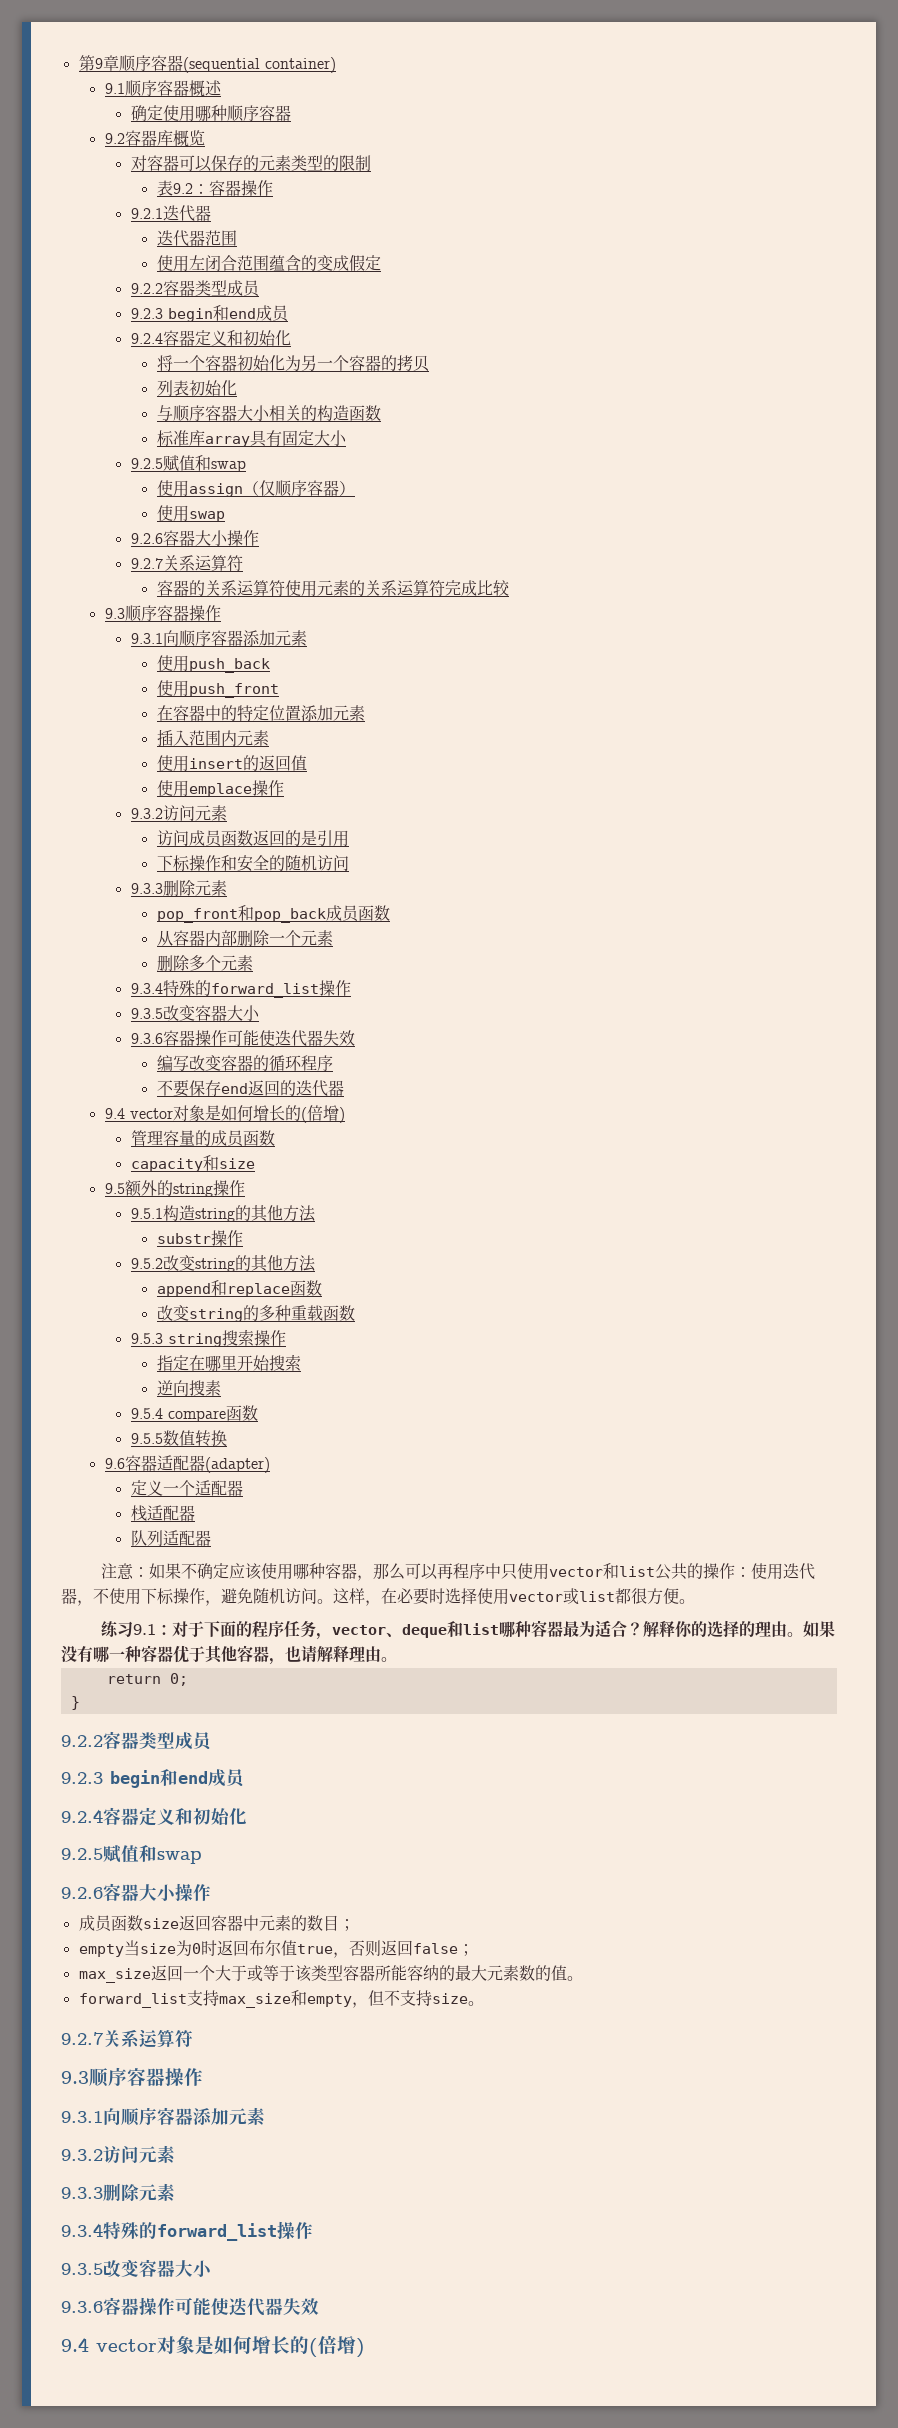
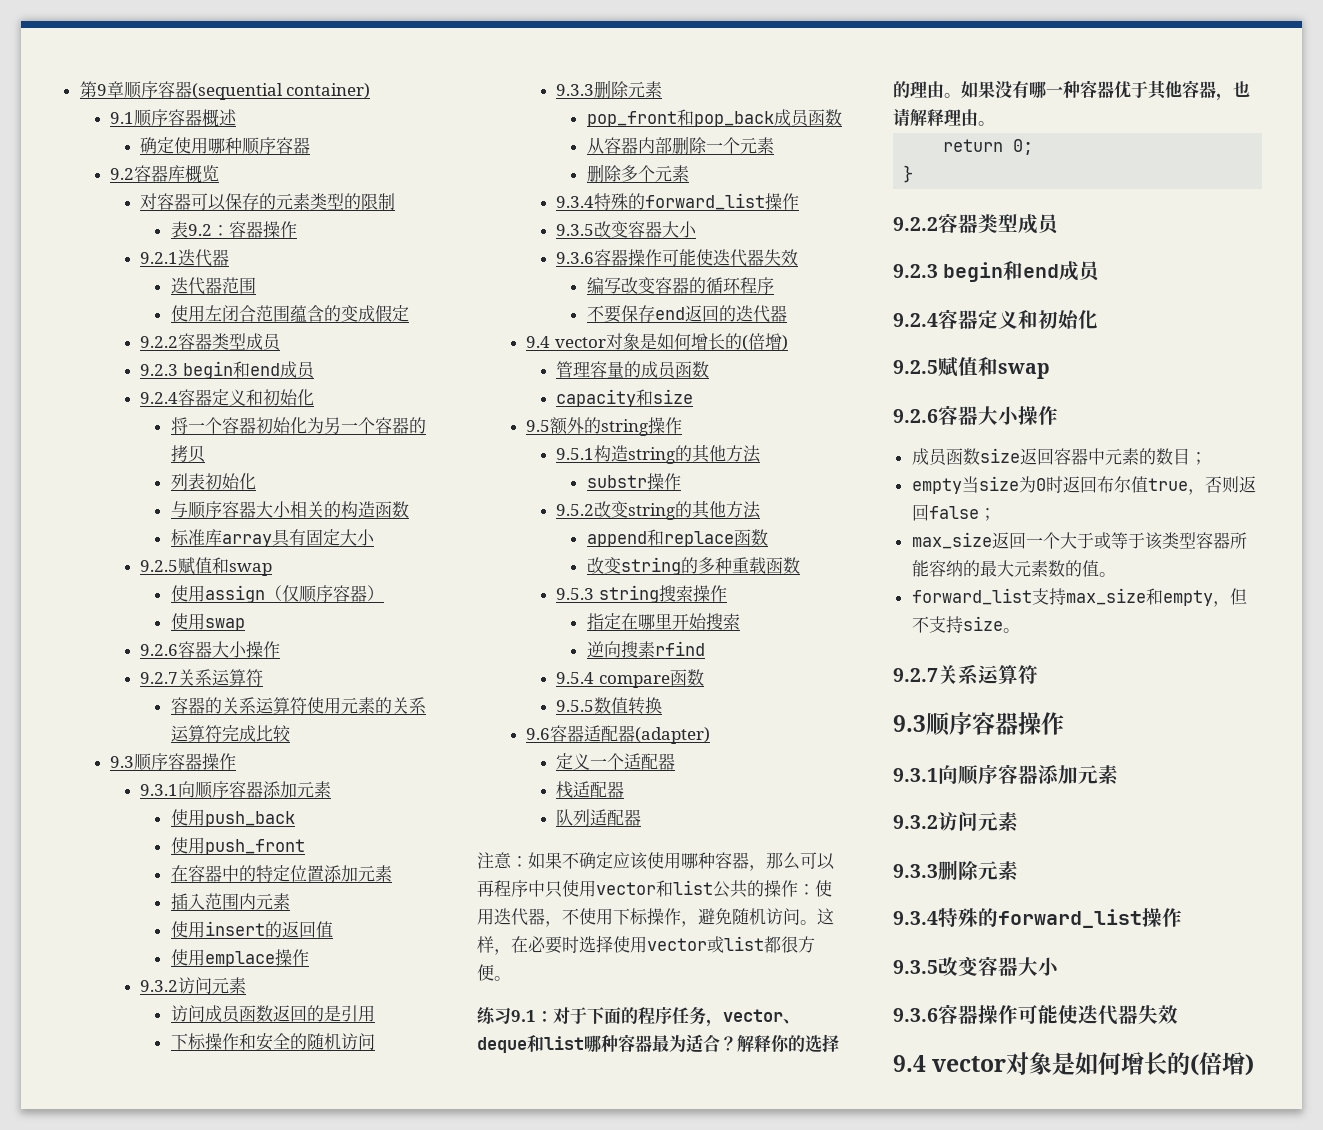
- 逆向搜素
+ 逆向搜素rfind

